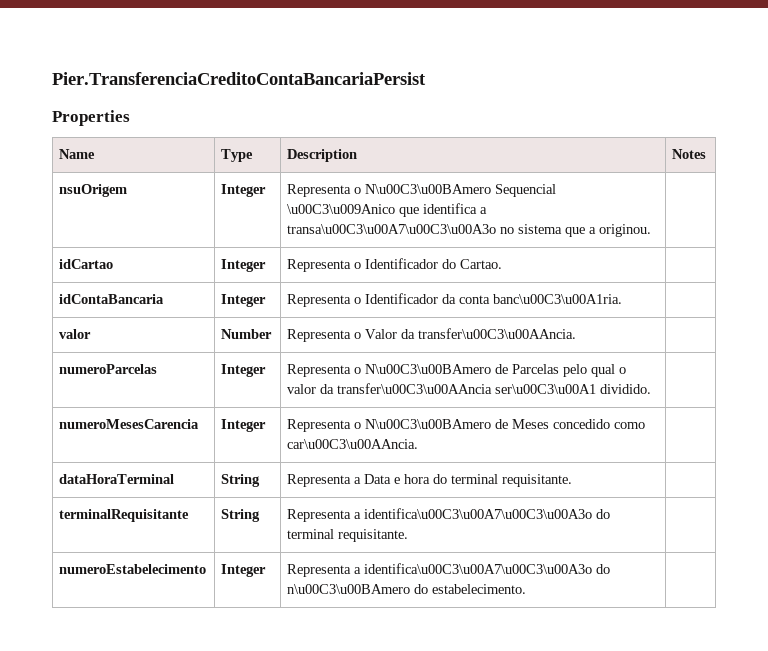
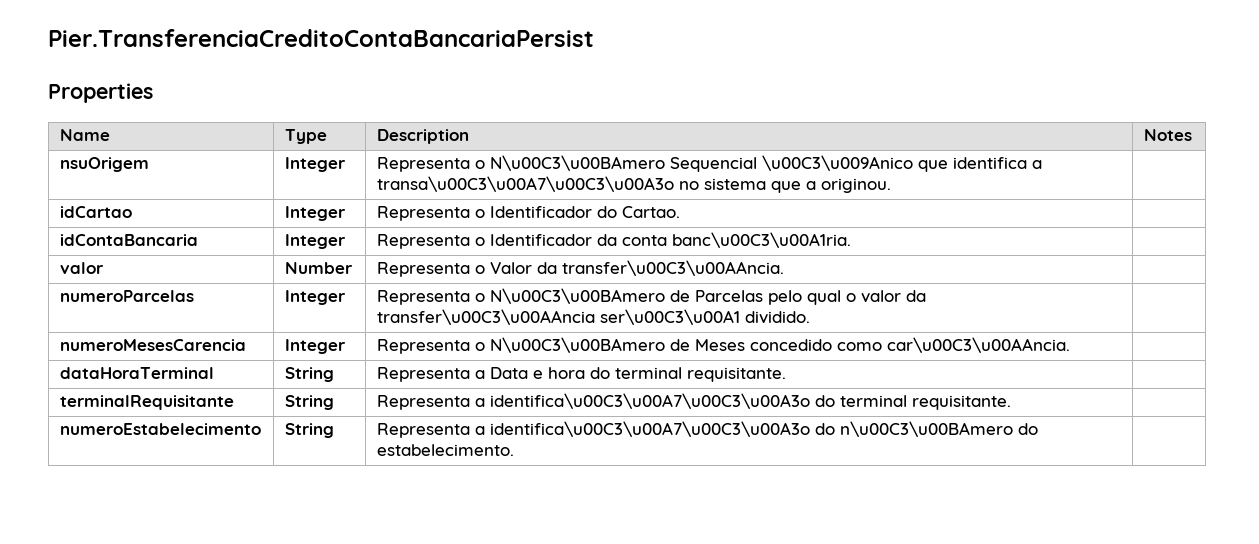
- numeroEstabelecimento | Integer | Representa a identifica\u00C3\u00A7\u00C3\u00A3o do n\u00C3\u00BAmero do estabelecimento. |
+ numeroEstabelecimento | String | Representa a identifica\u00C3\u00A7\u00C3\u00A3o do n\u00C3\u00BAmero do estabelecimento. |

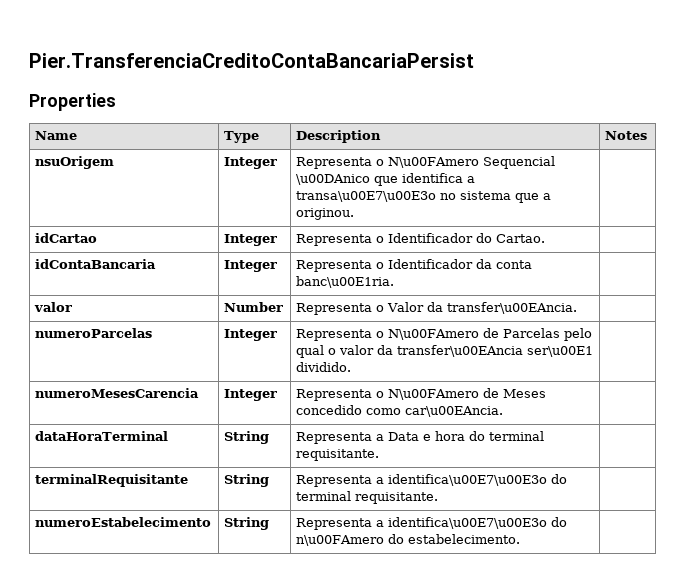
- nsuOrigem | Integer | Representa o N\u00C3\u00BAmero Sequencial \u00C3\u009Anico que identifica a transa\u00C3\u00A7\u00C3\u00A3o no sistema que a originou. |
+ nsuOrigem | Integer | Representa o N\u00FAmero Sequencial \u00DAnico que identifica a transa\u00E7\u00E3o no sistema que a originou. |
- idContaBancaria | Integer | Representa o Identificador da conta banc\u00C3\u00A1ria. |
+ idContaBancaria | Integer | Representa o Identificador da conta banc\u00E1ria. |
- valor | Number | Representa o Valor da transfer\u00C3\u00AAncia. |
+ valor | Number | Representa o Valor da transfer\u00EAncia. |
- numeroParcelas | Integer | Representa o N\u00C3\u00BAmero de Parcelas pelo qual o valor da transfer\u00C3\u00AAncia ser\u00C3\u00A1 dividido. |
+ numeroParcelas | Integer | Representa o N\u00FAmero de Parcelas pelo qual o valor da transfer\u00EAncia ser\u00E1 dividido. |
- numeroMesesCarencia | Integer | Representa o N\u00C3\u00BAmero de Meses concedido como car\u00C3\u00AAncia. |
+ numeroMesesCarencia | Integer | Representa o N\u00FAmero de Meses concedido como car\u00EAncia. |
- terminalRequisitante | String | Representa a identifica\u00C3\u00A7\u00C3\u00A3o do terminal requisitante. |
+ terminalRequisitante | String | Representa a identifica\u00E7\u00E3o do terminal requisitante. |
- numeroEstabelecimento | String | Representa a identifica\u00C3\u00A7\u00C3\u00A3o do n\u00C3\u00BAmero do estabelecimento. |
+ numeroEstabelecimento | String | Representa a identifica\u00E7\u00E3o do n\u00FAmero do estabelecimento. |

